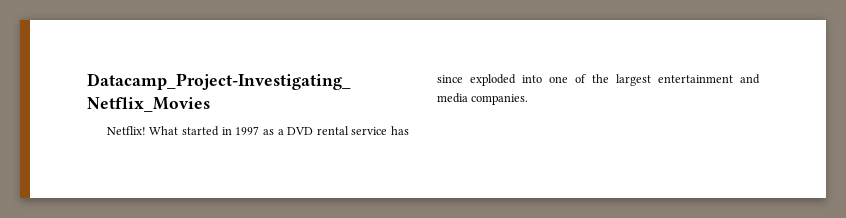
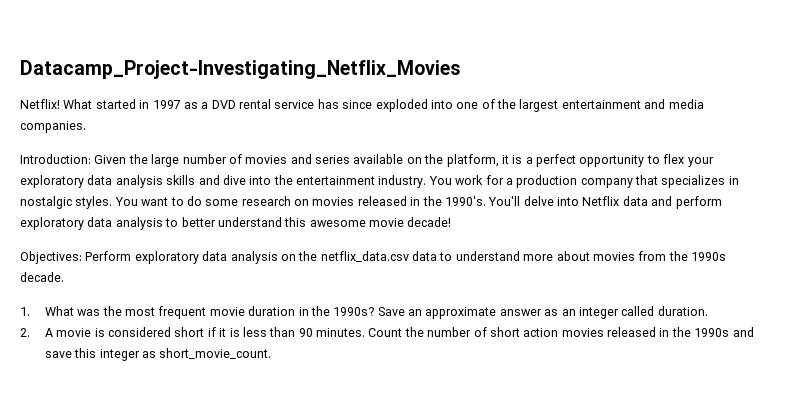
+ Introduction: Given the large number of movies and series available on the platform, it is a perfect opportunity to flex your exploratory data analysis skills and dive into the entertainment industry. You work for a production company that specializes in nostalgic styles. You want to do some research on movies released in the 1990's. You'll delve into Netflix data and perform exploratory data analysis to better understand this awesome movie decade!
+ Objectives: Perform exploratory data analysis on the netflix_data.csv data to understand more about movies from the 1990s decade.
+ 1. What was the most frequent movie duration in the 1990s? Save an approximate answer as an integer called duration.
+ 2. A movie is considered short if it is less than 90 minutes. Count the number of short action movies released in the 1990s and save this integer as short_movie_count.

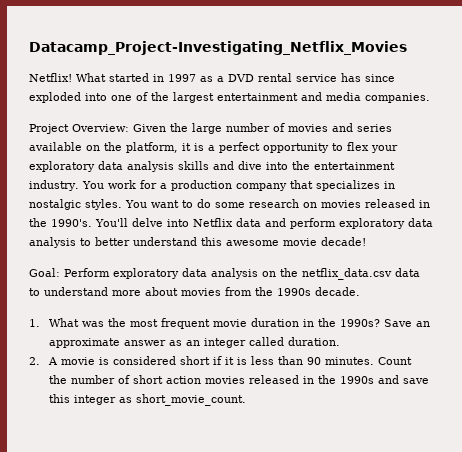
- Introduction: Given the large number of movies and series available on the platform, it is a perfect opportunity to flex your exploratory data analysis skills and dive into the entertainment industry.
+ Project Overview: Given the large number of movies and series available on the platform, it is a perfect opportunity to flex your exploratory data analysis skills and dive into the entertainment industry.
- Objectives: Perform exploratory data analysis on the netflix_data.csv data to understand more about movies from the 1990s decade.
+ Goal: Perform exploratory data analysis on the netflix_data.csv data to understand more about movies from the 1990s decade.

